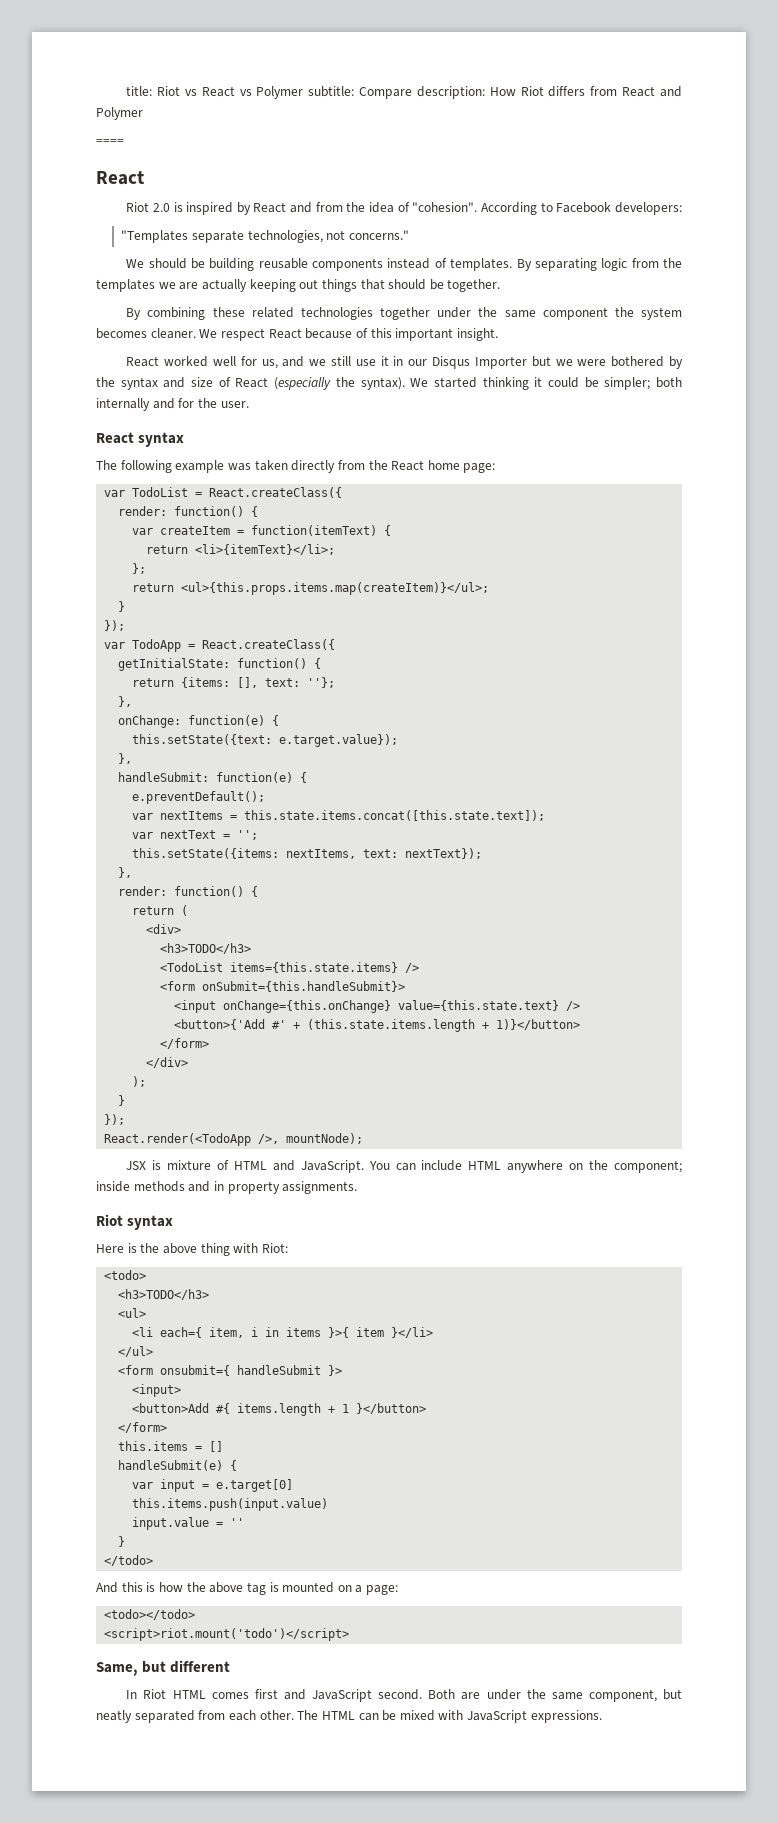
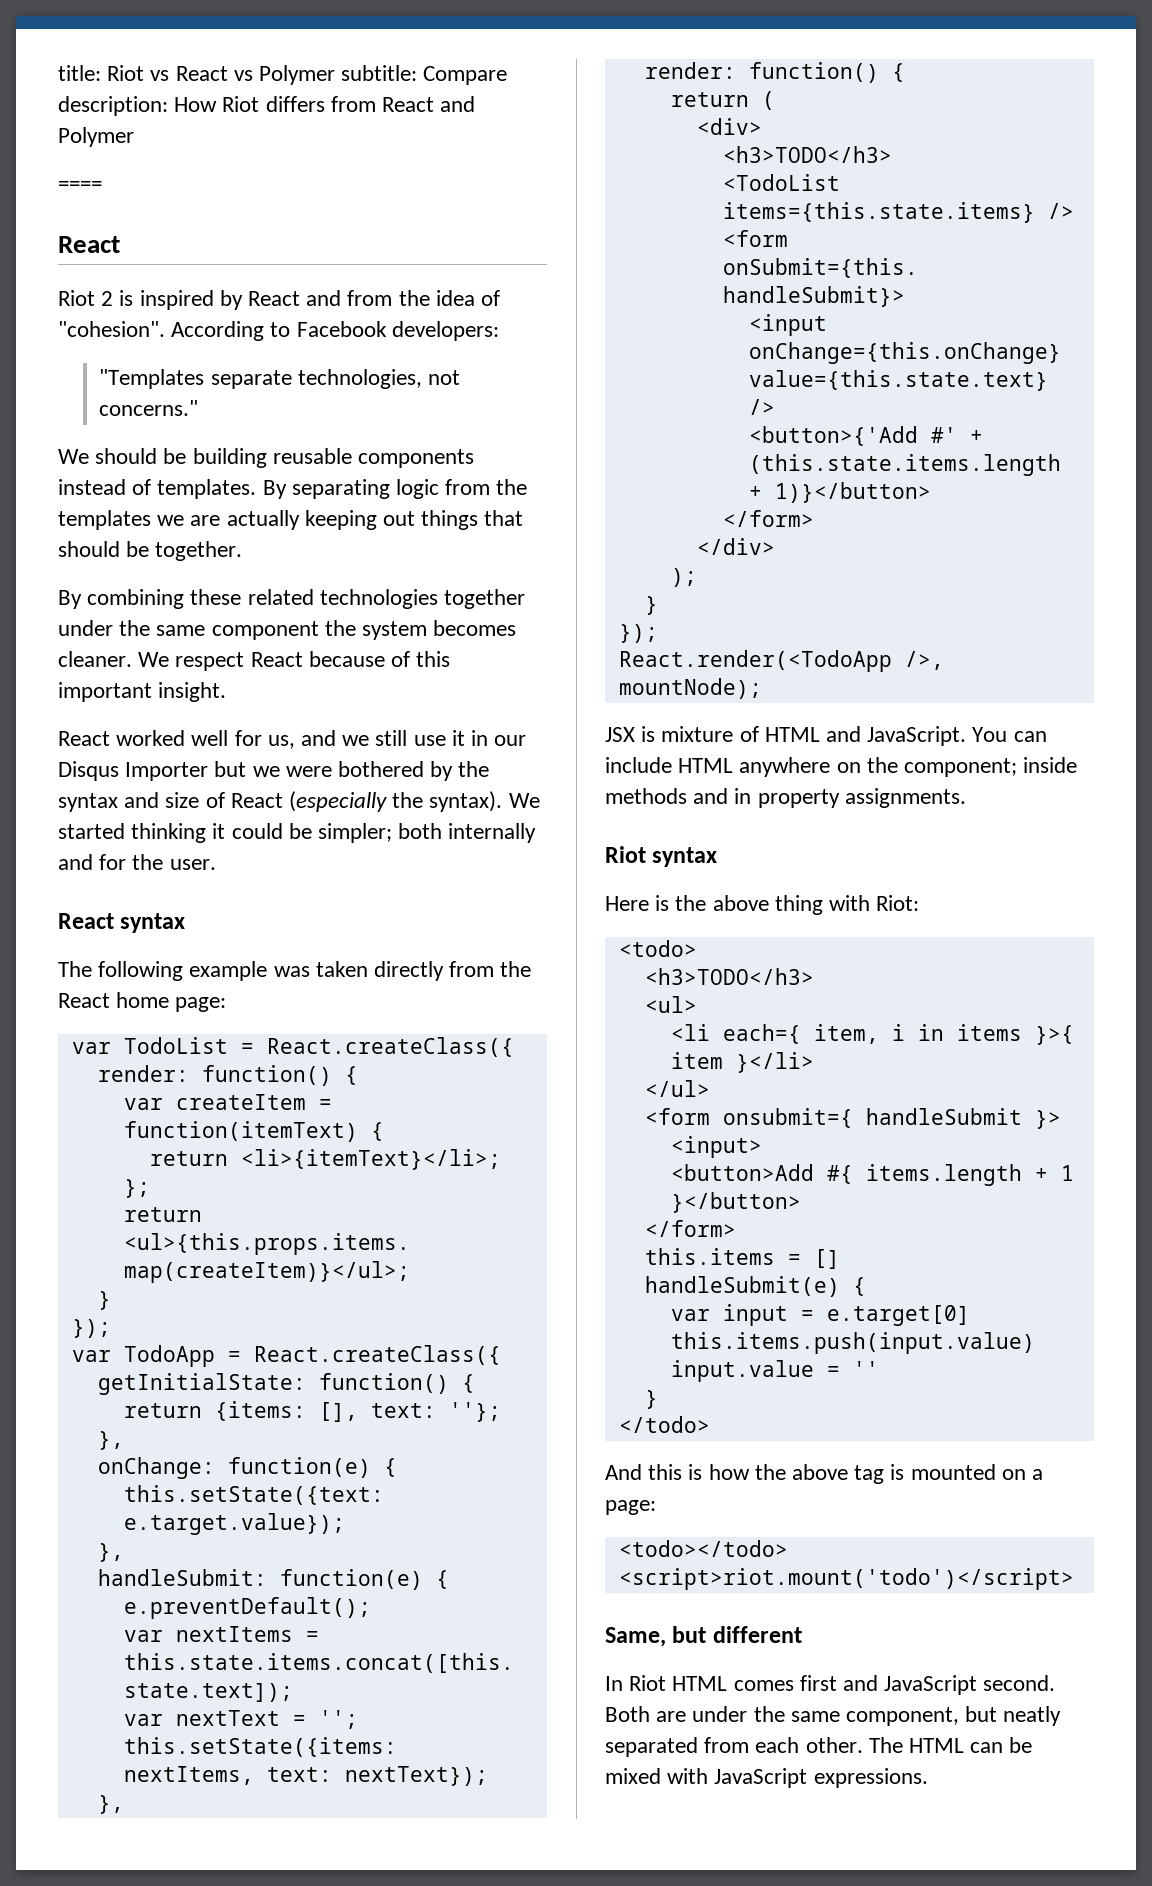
- Riot 2.0 is inspired by React and from the idea of "cohesion".
+ Riot 2 is inspired by React and from the idea of "cohesion".

